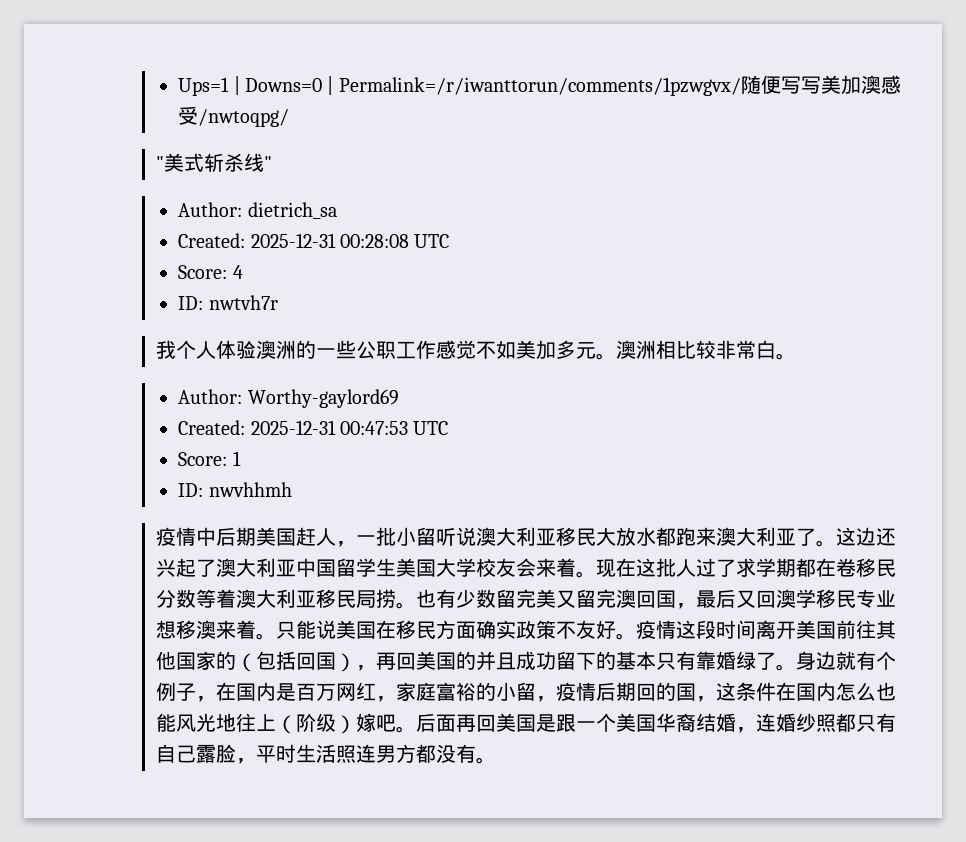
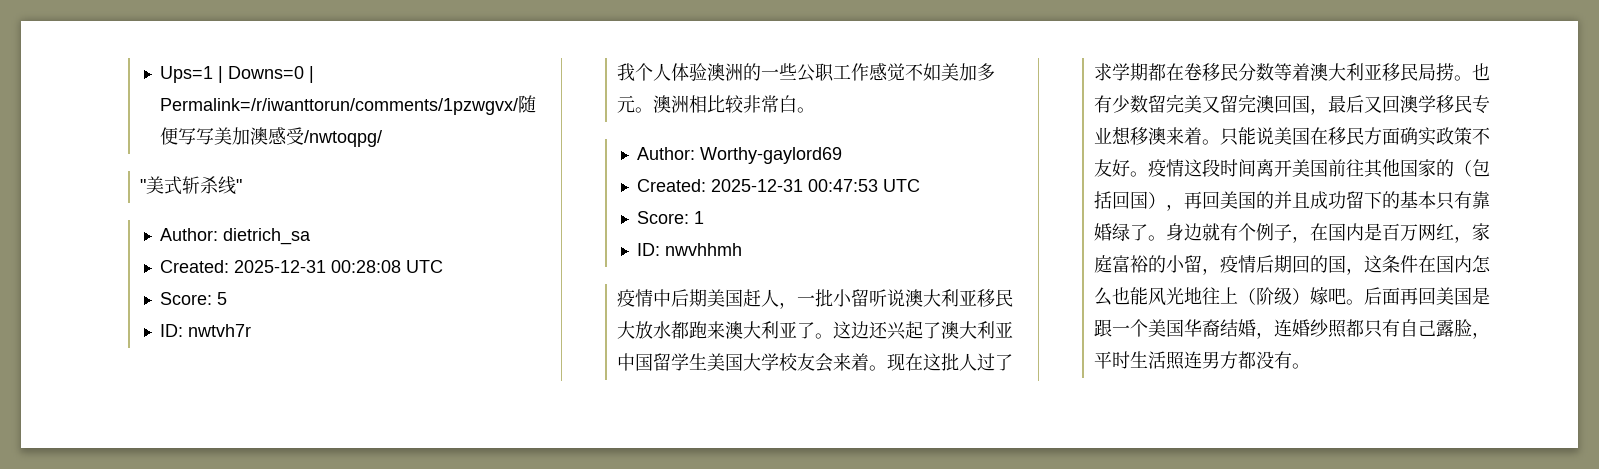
- Score: 4
+ Score: 5

